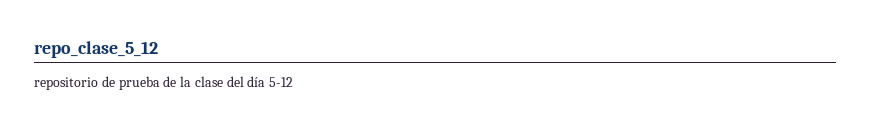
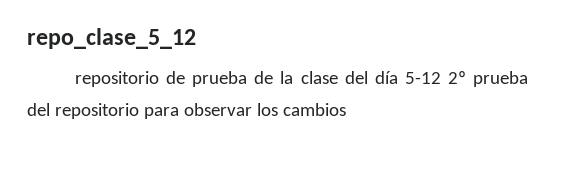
- repositorio de prueba de la clase del día 5-12
+ repositorio de prueba de la clase del día 5-12 2º prueba del repositorio para observar los cambios

